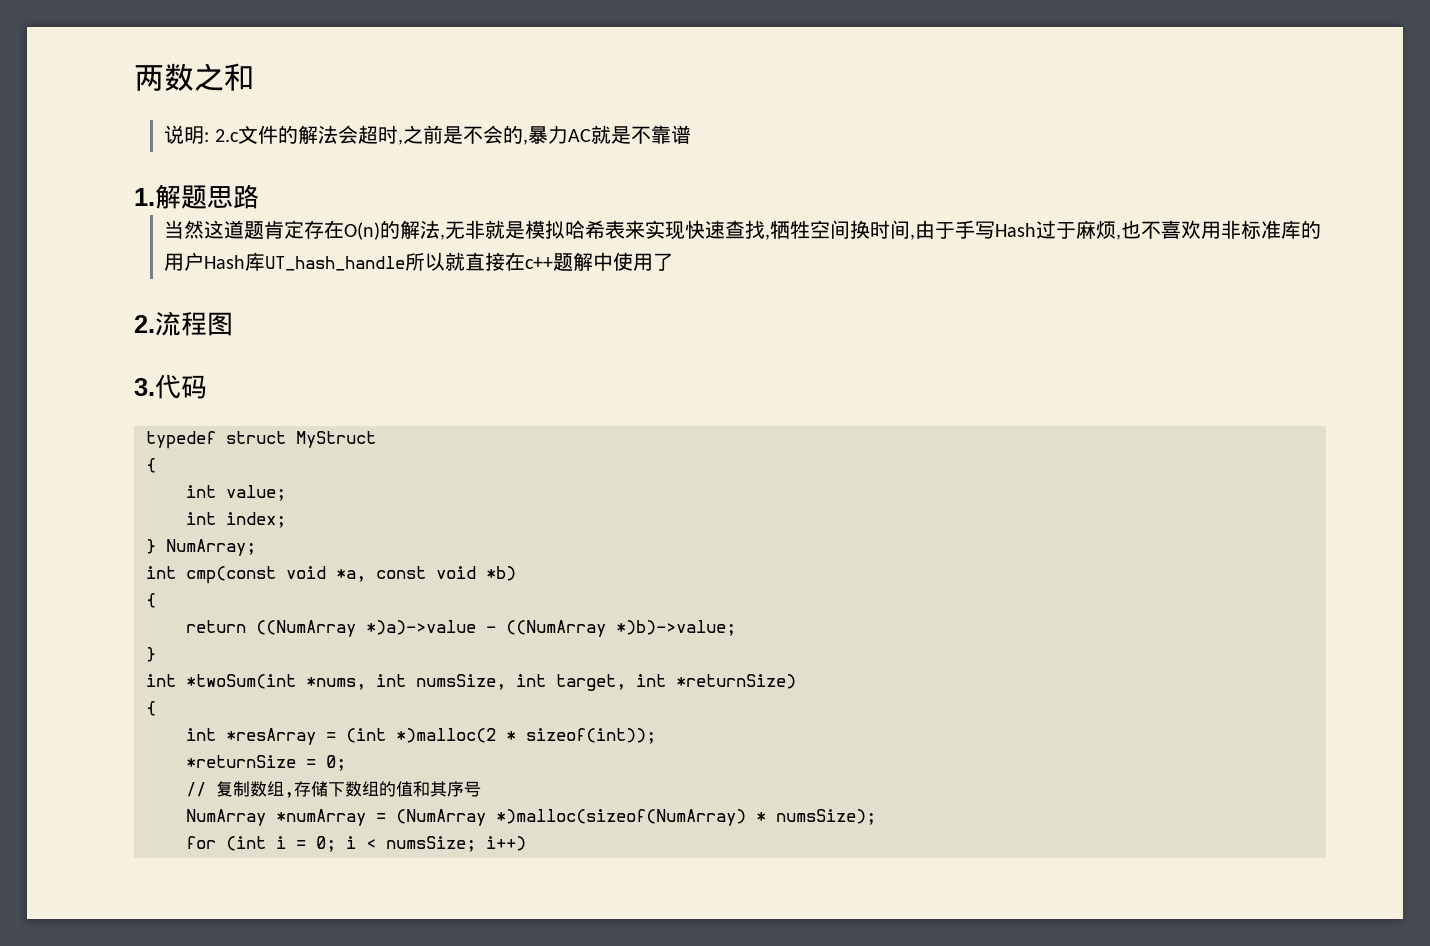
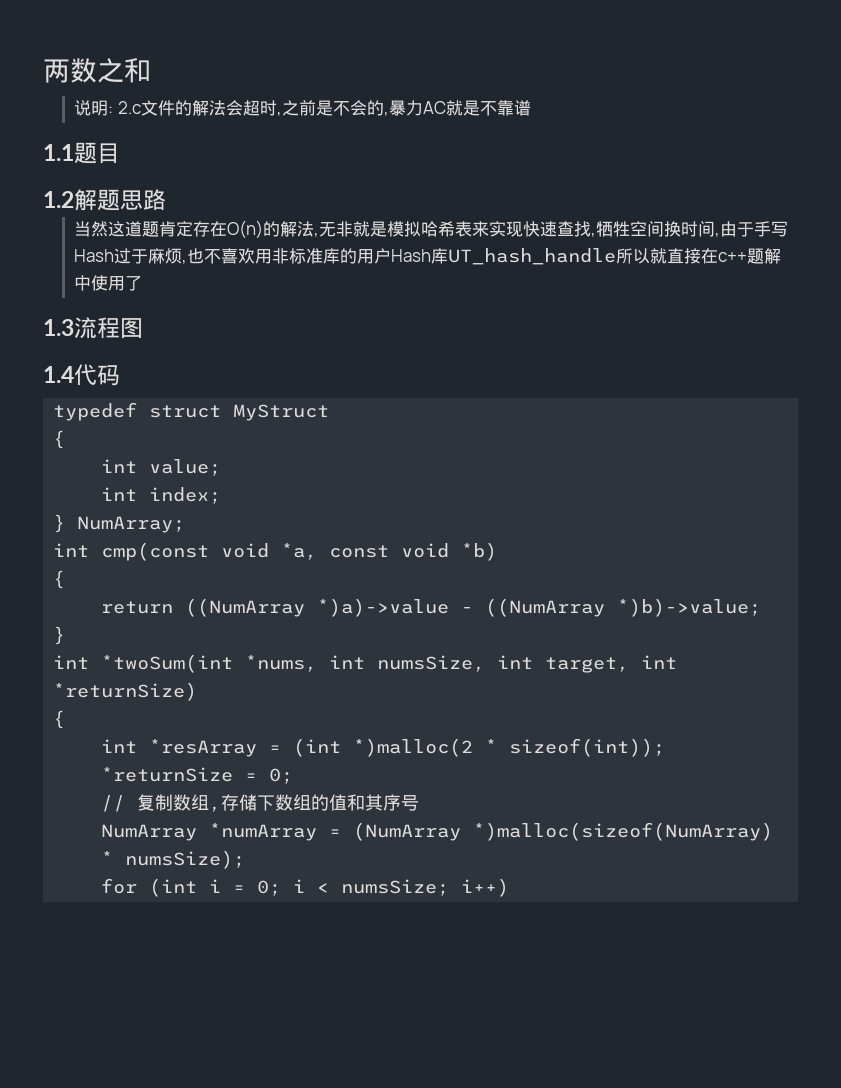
- 1.解题思路
+ 1.1题目
+ 1.2解题思路
- 2.流程图
+ 1.3流程图
- 3.代码
+ 1.4代码

